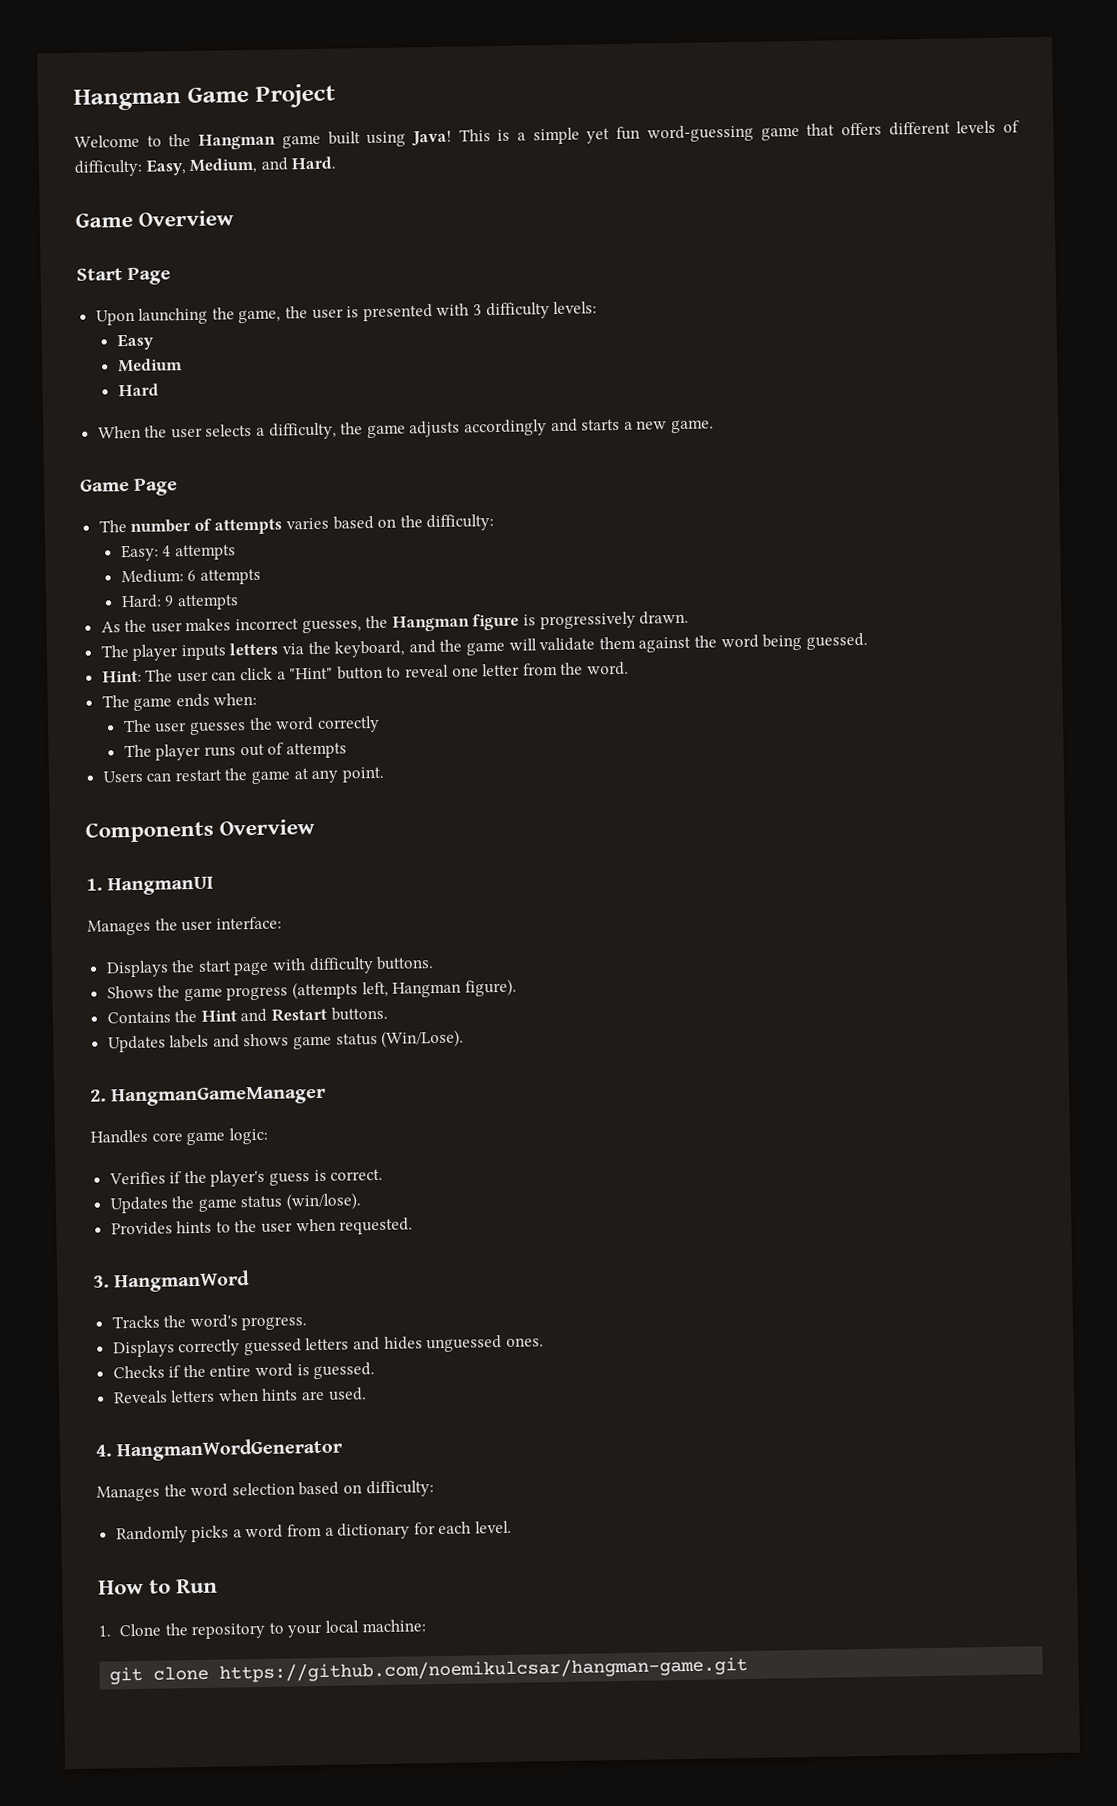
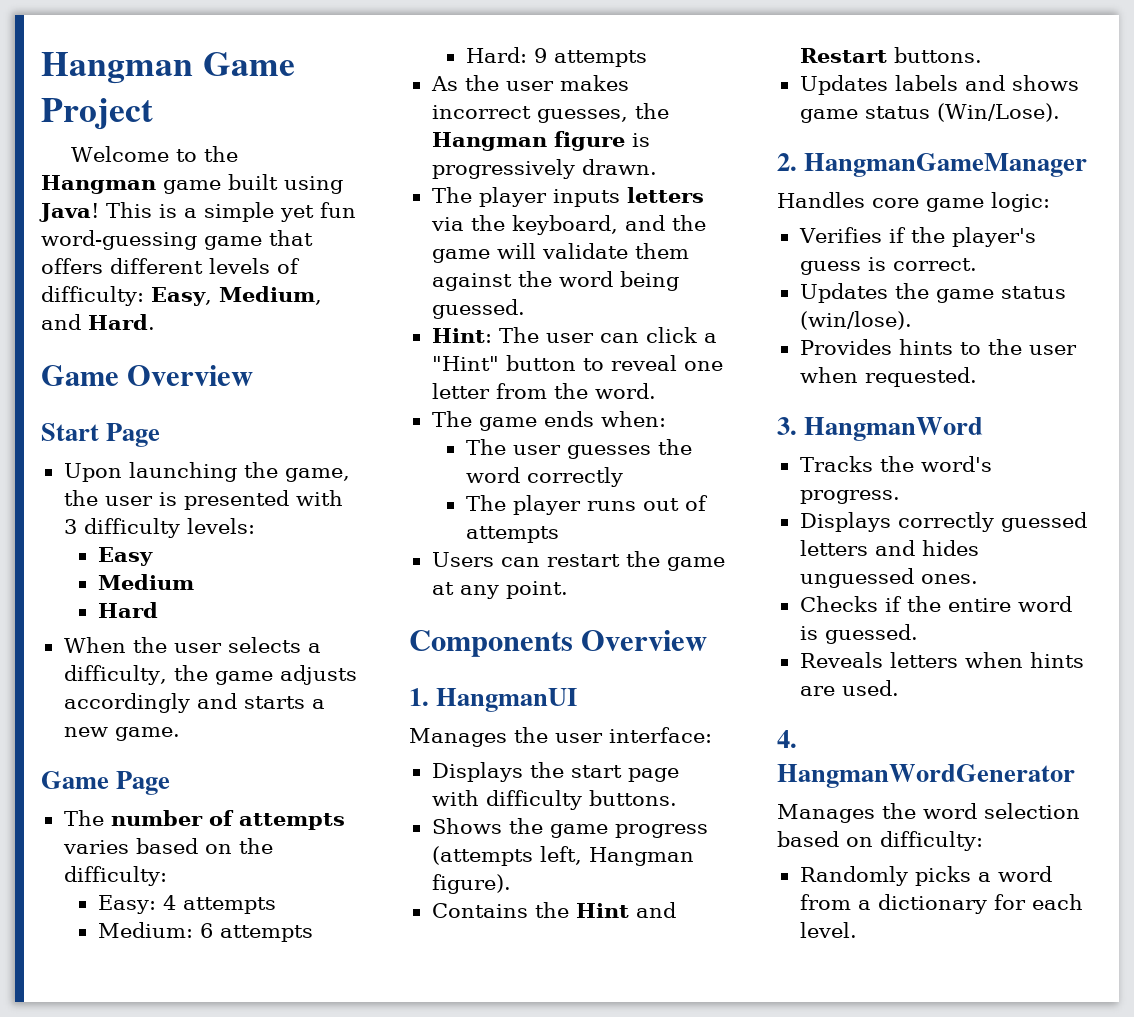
- How to Run
- 1. Clone the repository to your local machine:
- git clone https://github.com/noemikulcsar/hangman-game.git

